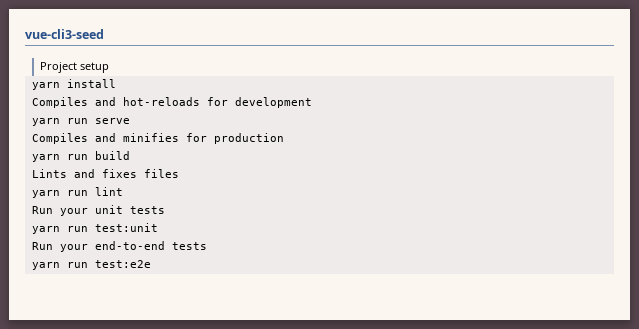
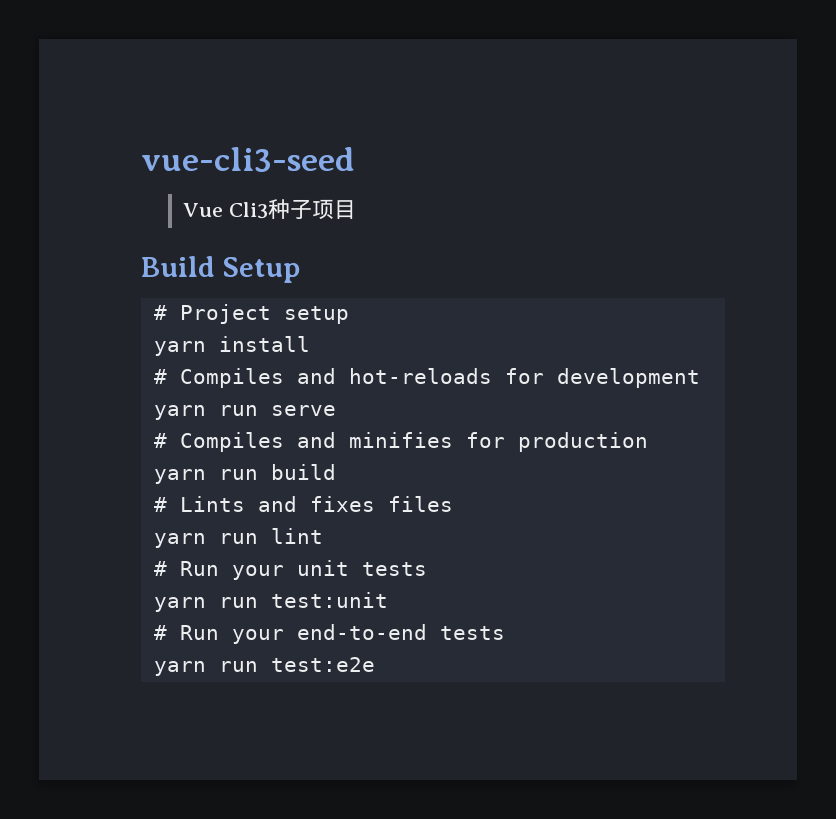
- Project setup
+ Vue Cli3种子项目
+ Build Setup
+ # Project setup
- Compiles and hot-reloads for development
+ # Compiles and hot-reloads for development
- Compiles and minifies for production
+ # Compiles and minifies for production
- Lints and fixes files
+ # Lints and fixes files
- Run your unit tests
+ # Run your unit tests
- Run your end-to-end tests
+ # Run your end-to-end tests

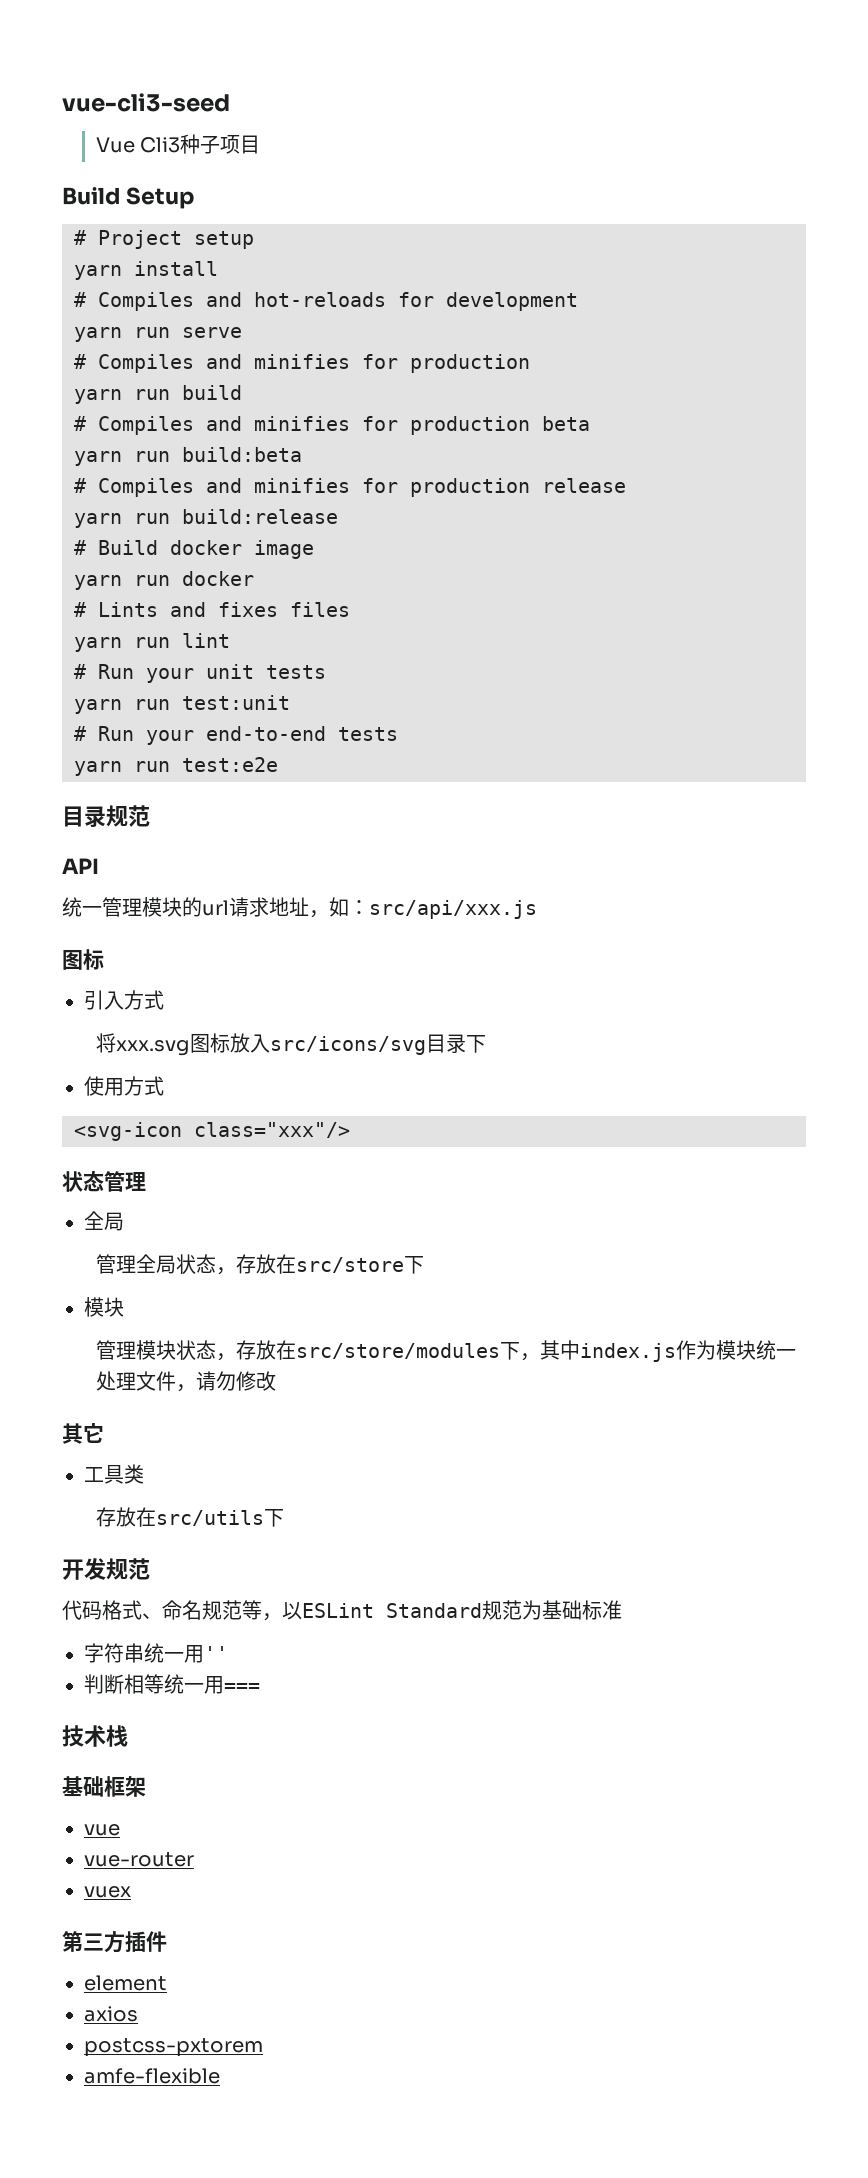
+ # Compiles and minifies for production beta
+ yarn run build:beta
+ # Compiles and minifies for production release
+ yarn run build:release
+ # Build docker image
+ yarn run docker
+ 目录规范
+ API
+ 统一管理模块的url请求地址，如：src/api/xxx.js
+ 图标
+ 引入方式
+ 将xxx.svg图标放入src/icons/svg目录下
+ 使用方式
+ <svg-icon class="xxx"/>
+ 状态管理
+ 全局
+ 管理全局状态，存放在src/store下
+ 模块
+ 管理模块状态，存放在src/store/modules下，其中index.js作为模块统一处理文件，请勿修改
+ 其它
+ 工具类
+ 存放在src/utils下
+ 开发规范
+ 代码格式、命名规范等，以ESLint Standard规范为基础标准
+ 字符串统一用''
+ 判断相等统一用===
+ 技术栈
+ 基础框架
+ vue
+ vue-router
+ vuex
+ 第三方插件
+ element
+ axios
+ postcss-pxtorem
+ amfe-flexible

